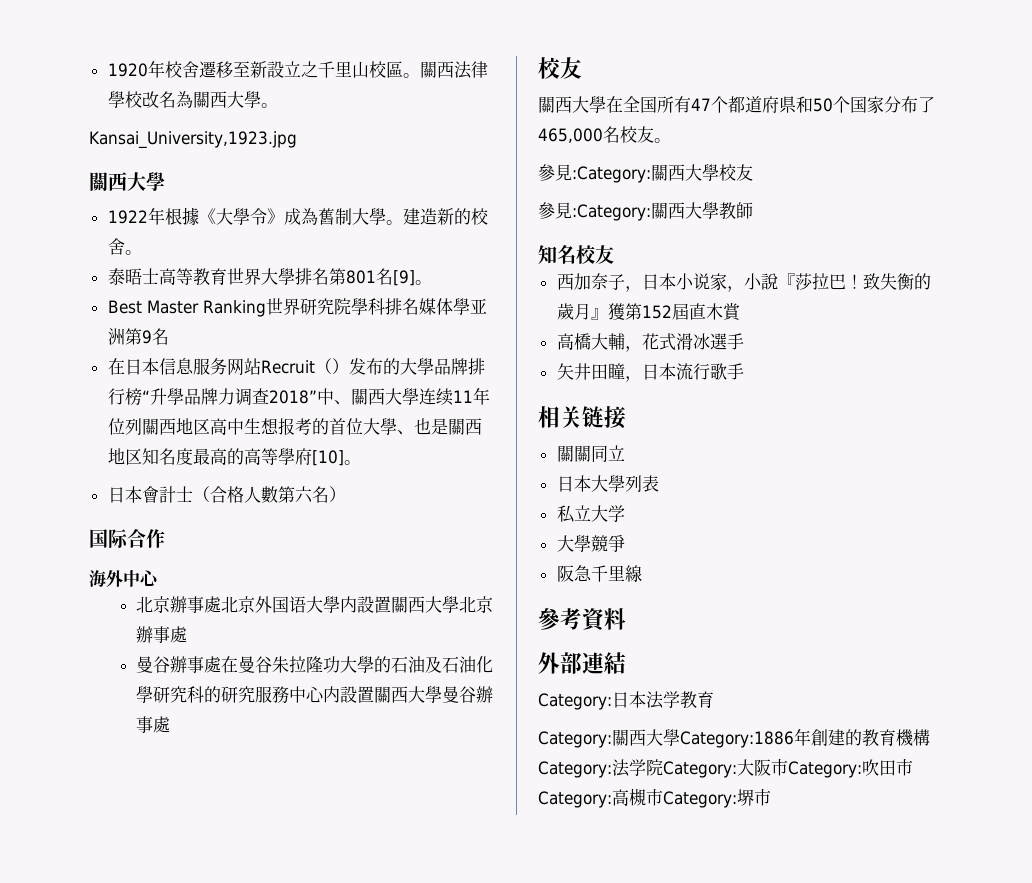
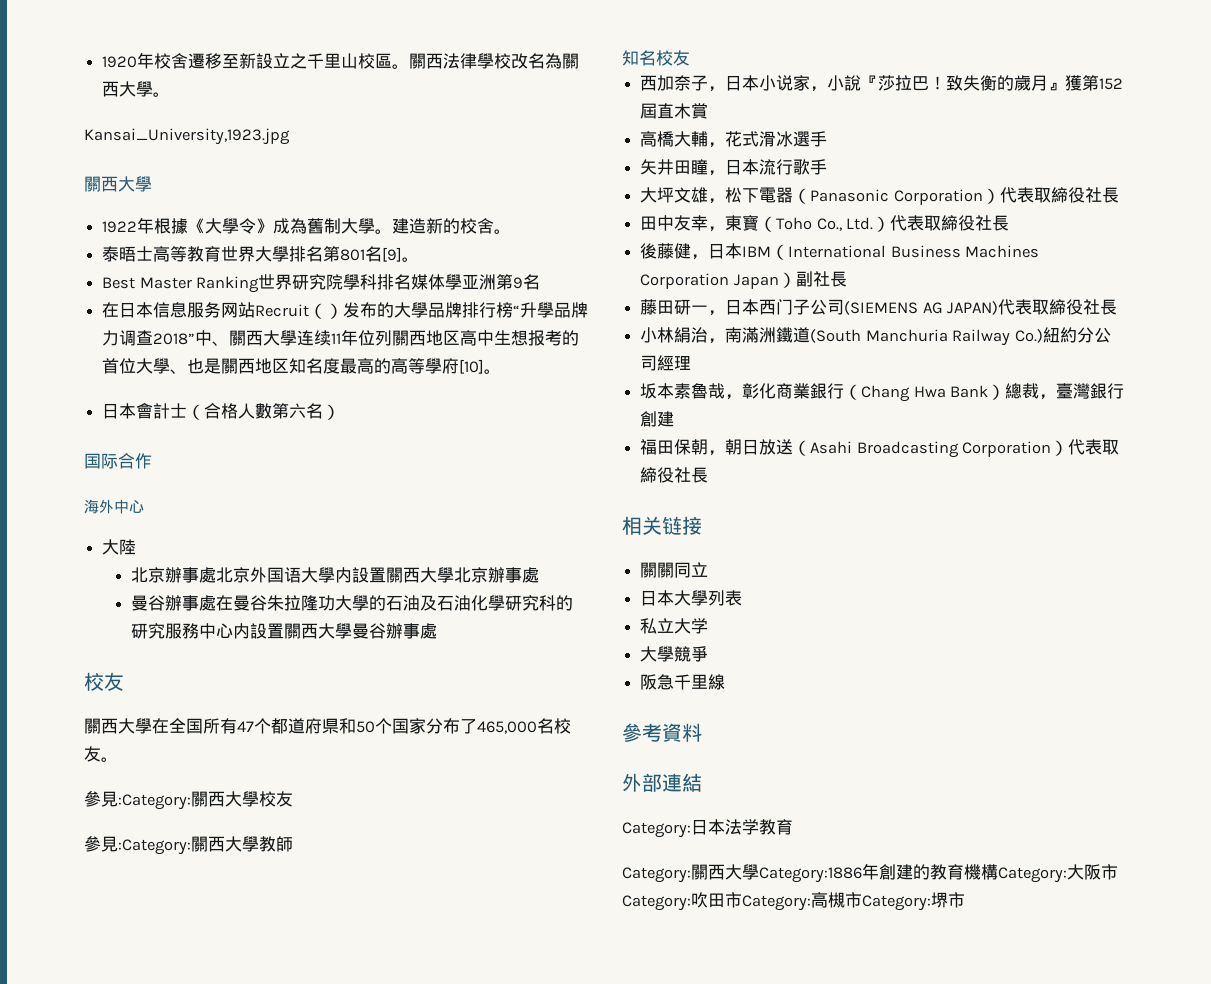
+ 大陸
+ 大坪文雄，松下電器（Panasonic Corporation）代表取締役社長
+ 田中友幸，東寶（Toho Co., Ltd.）代表取締役社長
+ 後藤健，日本IBM（International Business Machines Corporation Japan）副社長
+ 藤田研一，日本西门子公司(SIEMENS AG JAPAN)代表取締役社長
+ 小林絹治，南滿洲鐵道(South Manchuria Railway Co.)紐約分公司經理
+ 坂本素魯哉，彰化商業銀行（Chang Hwa Bank）總裁，臺灣銀行創建
+ 福田保朝，朝日放送（Asahi Broadcasting Corporation）代表取締役社長
- Category:關西大學Category:1886年創建的教育機構Category:法学院Category:大阪市Category:吹田市Category:高槻市Category:堺市
+ Category:關西大學Category:1886年創建的教育機構Category:大阪市Category:吹田市Category:高槻市Category:堺市

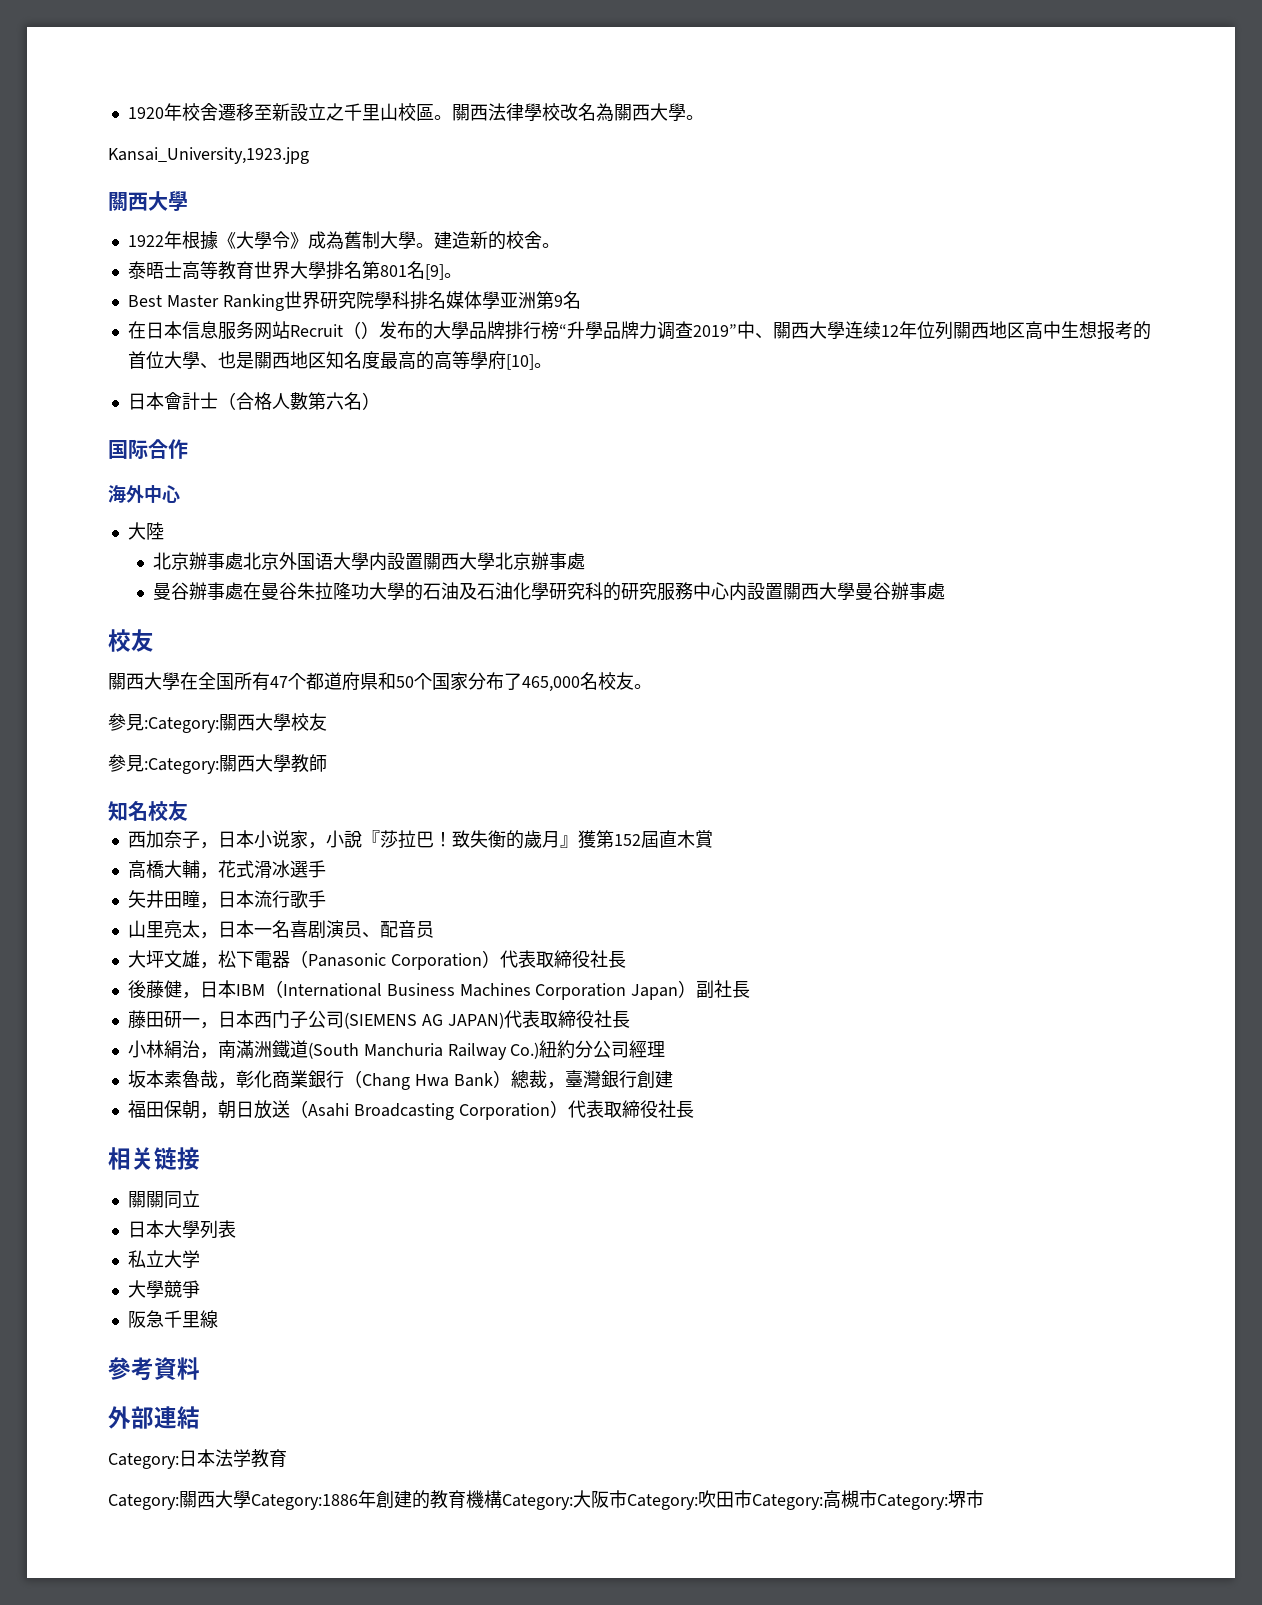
- 在日本信息服务网站Recruit（）发布的大學品牌排行榜“升學品牌力调查2018”中、關西大學连续11年位列關西地区高中生想报考的首位大學、也是關西地区知名度最高的高等學府[10]。
+ 在日本信息服务网站Recruit（）发布的大學品牌排行榜“升學品牌力调查2019”中、關西大學连续12年位列關西地区高中生想报考的首位大學、也是關西地区知名度最高的高等學府[10]。
+ 山里亮太，日本一名喜剧演员、配音员
- 田中友幸，東寶（Toho Co., Ltd.）代表取締役社長

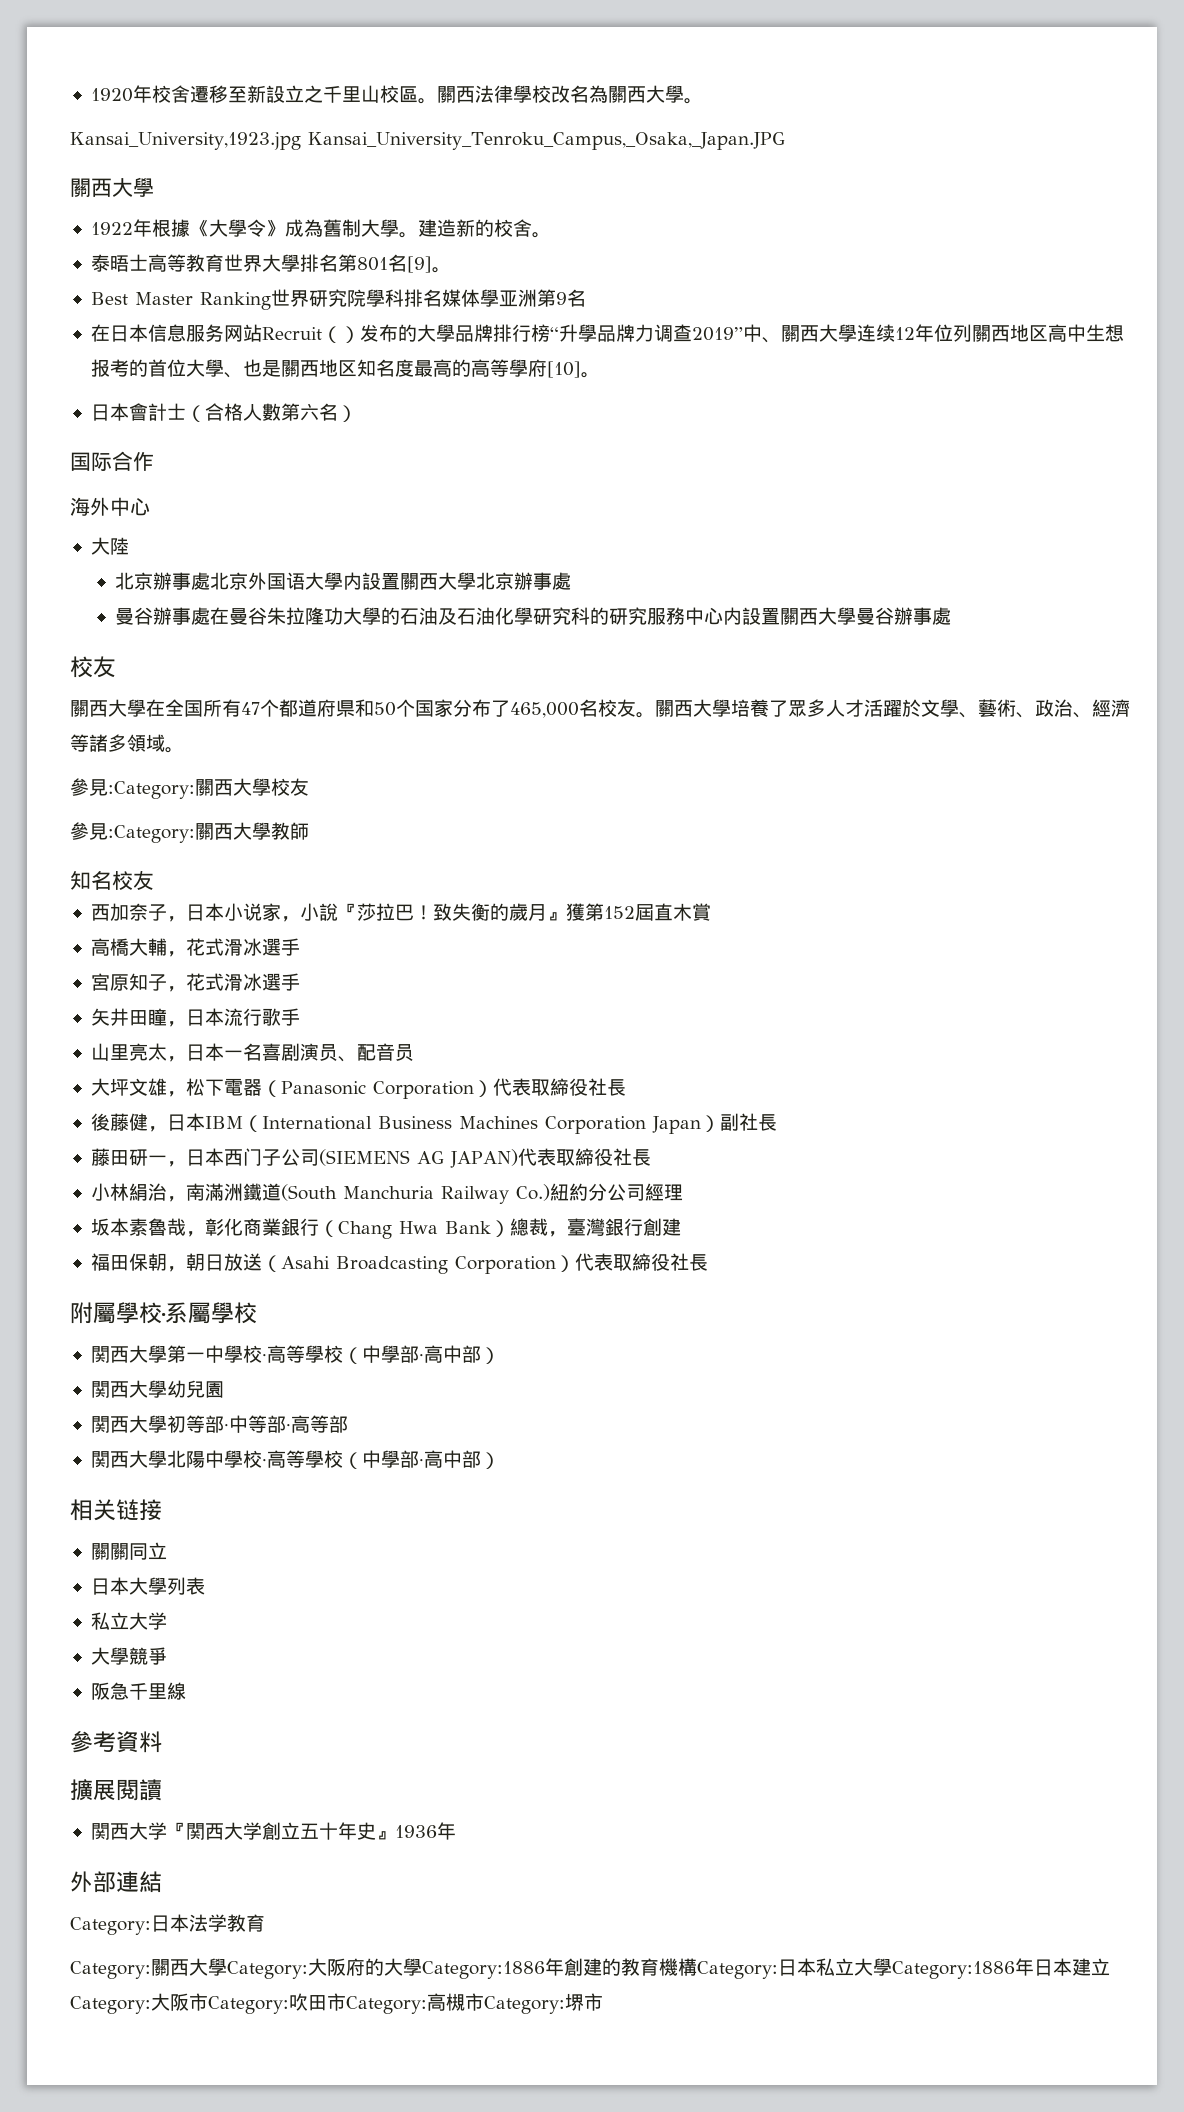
- Kansai_University,1923.jpg
+ Kansai_University,1923.jpg Kansai_University_Tenroku_Campus,_Osaka,_Japan.JPG
+ 關西大學培養了眾多人才活躍於文學、藝術、政治、經濟等諸多領域。
+ 宮原知子，花式滑冰選手
+ 附屬學校·系屬學校
+ 関西大學第一中學校·高等學校（中學部·高中部）
+ 関西大學幼兒園
+ 関西大學初等部·中等部·高等部
+ 関西大學北陽中學校·高等學校（中學部·高中部）
+ 擴展閱讀
+ 関西大学『関西大学創立五十年史』1936年
- Category:關西大學Category:1886年創建的教育機構Category:大阪市Category:吹田市Category:高槻市Category:堺市
+ Category:關西大學Category:大阪府的大學Category:1886年創建的教育機構Category:日本私立大學Category:1886年日本建立Category:大阪市Category:吹田市Category:高槻市Category:堺市

